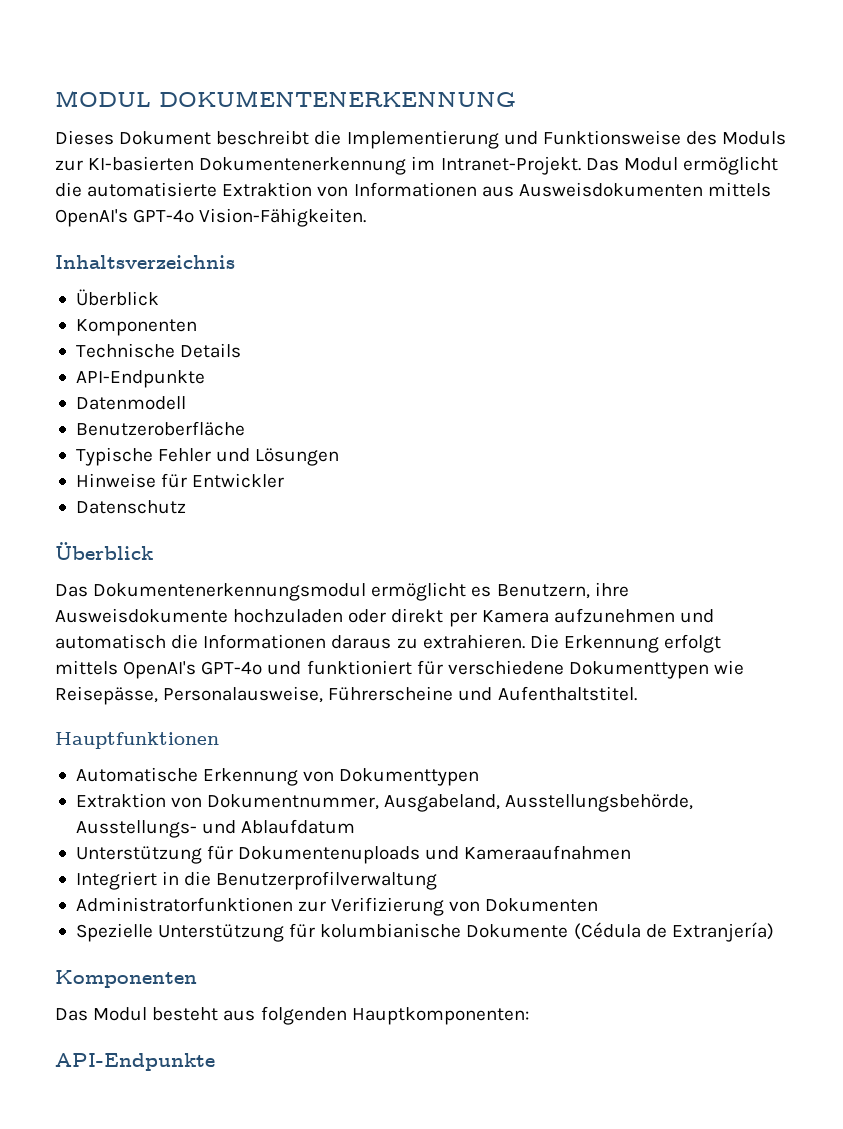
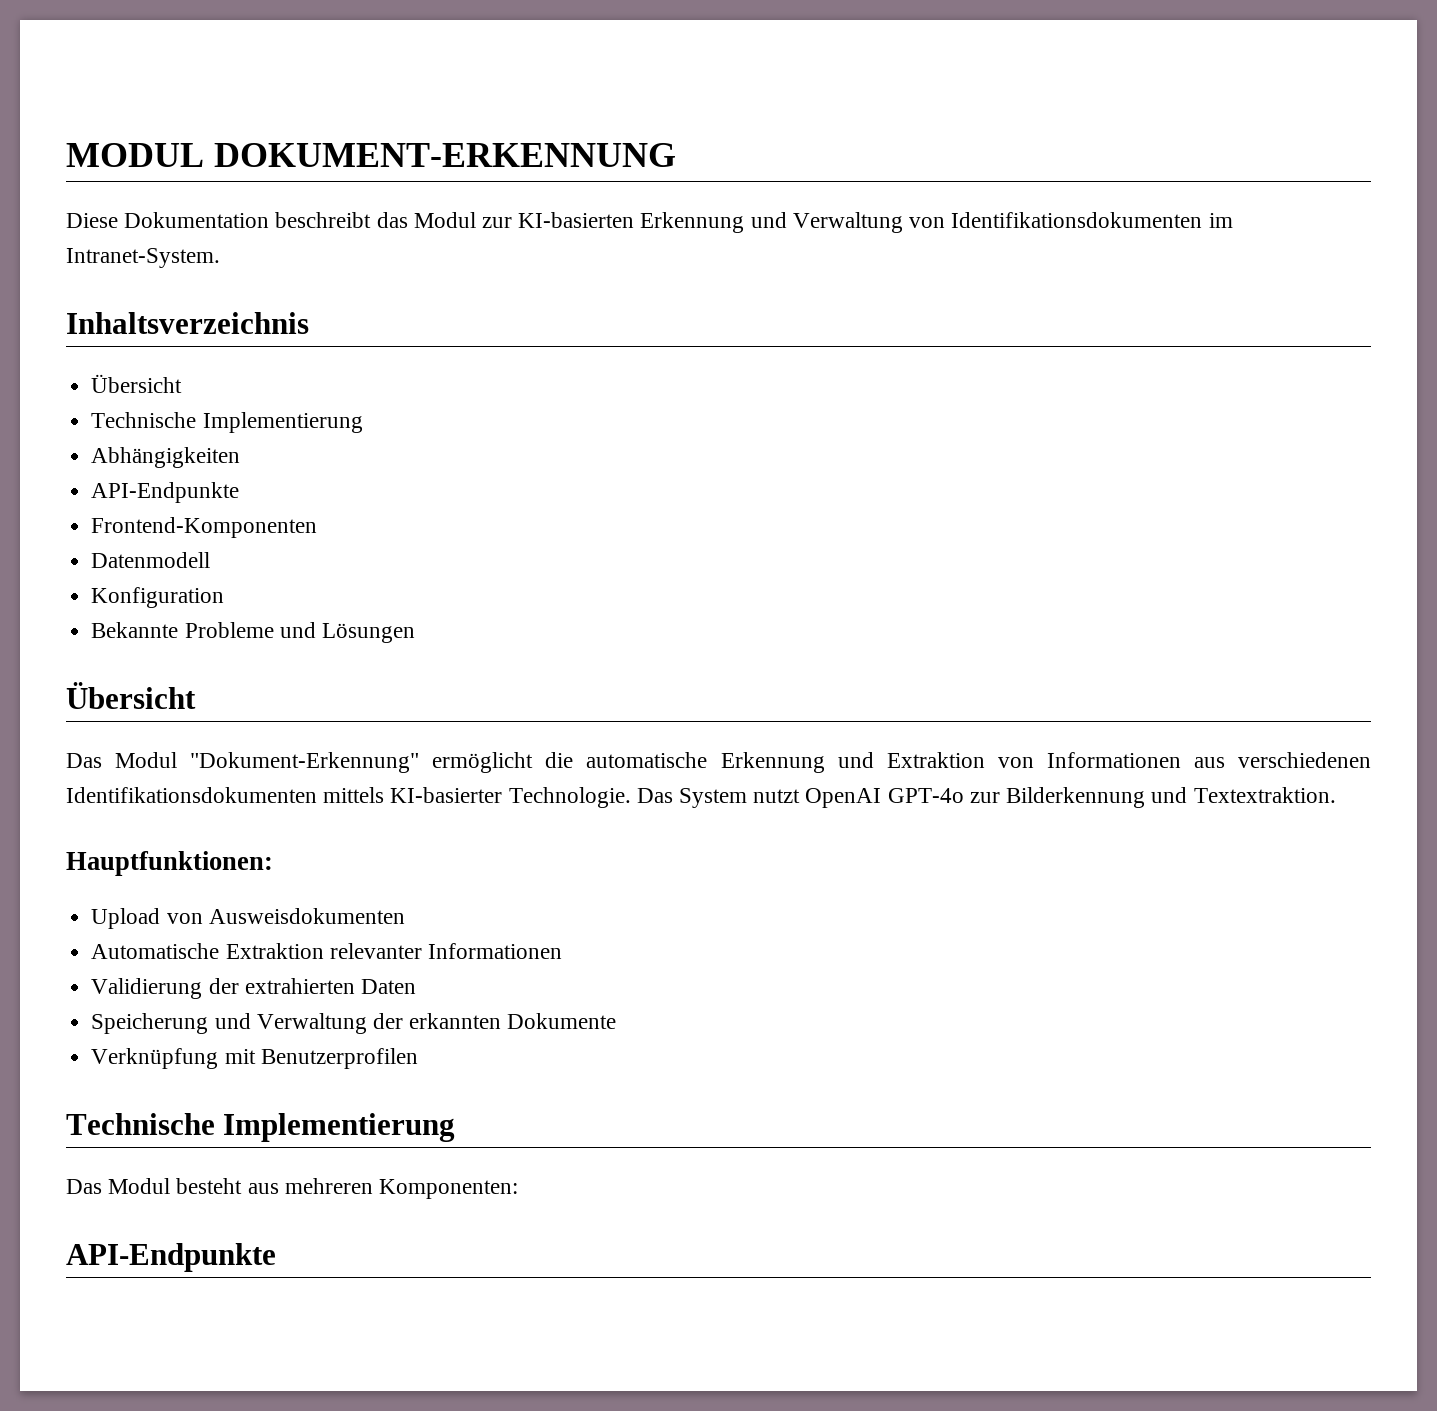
- MODUL DOKUMENTENERKENNUNG
- Dieses Dokument beschreibt die Implementierung und Funktionsweise des Moduls zur KI-basierten Dokumentenerkennung im Intranet-Projekt. Das Modul ermöglicht die automatisierte Extraktion von Informationen aus Ausweisdokumenten mittels OpenAI's GPT-4o Vision-Fähigkeiten.
+ MODUL DOKUMENT-ERKENNUNG
+ Diese Dokumentation beschreibt das Modul zur KI-basierten Erkennung und Verwaltung von Identifikationsdokumenten im Intranet-System.
  Inhaltsverzeichnis
- Überblick
- Komponenten
- Technische Details
+ Übersicht
+ Technische Implementierung
+ Abhängigkeiten
  API-Endpunkte
+ Frontend-Komponenten
  Datenmodell
- Benutzeroberfläche
- Typische Fehler und Lösungen
- Hinweise für Entwickler
- Datenschutz
- Überblick
- Das Dokumentenerkennungsmodul ermöglicht es Benutzern, ihre Ausweisdokumente hochzuladen oder direkt per Kamera aufzunehmen und automatisch die Informationen daraus zu extrahieren. Die Erkennung erfolgt mittels OpenAI's GPT-4o und funktioniert für verschiedene Dokumenttypen wie Reisepässe, Personalausweise, Führerscheine und Aufenthaltstitel.
- Hauptfunktionen
- Automatische Erkennung von Dokumenttypen
- Extraktion von Dokumentnummer, Ausgabeland, Ausstellungsbehörde, Ausstellungs- und Ablaufdatum
- Unterstützung für Dokumentenuploads und Kameraaufnahmen
- Integriert in die Benutzerprofilverwaltung
- Administratorfunktionen zur Verifizierung von Dokumenten
- Spezielle Unterstützung für kolumbianische Dokumente (Cédula de Extranjería)
- Komponenten
+ Konfiguration
+ Bekannte Probleme und Lösungen
+ Übersicht
+ Das Modul "Dokument-Erkennung" ermöglicht die automatische Erkennung und Extraktion von Informationen aus verschiedenen Identifikationsdokumenten mittels KI-basierter Technologie. Das System nutzt OpenAI GPT-4o zur Bilderkennung und Textextraktion.
+ Hauptfunktionen:
+ Upload von Ausweisdokumenten
+ Automatische Extraktion relevanter Informationen
+ Validierung der extrahierten Daten
+ Speicherung und Verwaltung der erkannten Dokumente
+ Verknüpfung mit Benutzerprofilen
+ Technische Implementierung
- Das Modul besteht aus folgenden Hauptkomponenten:
+ Das Modul besteht aus mehreren Komponenten:

